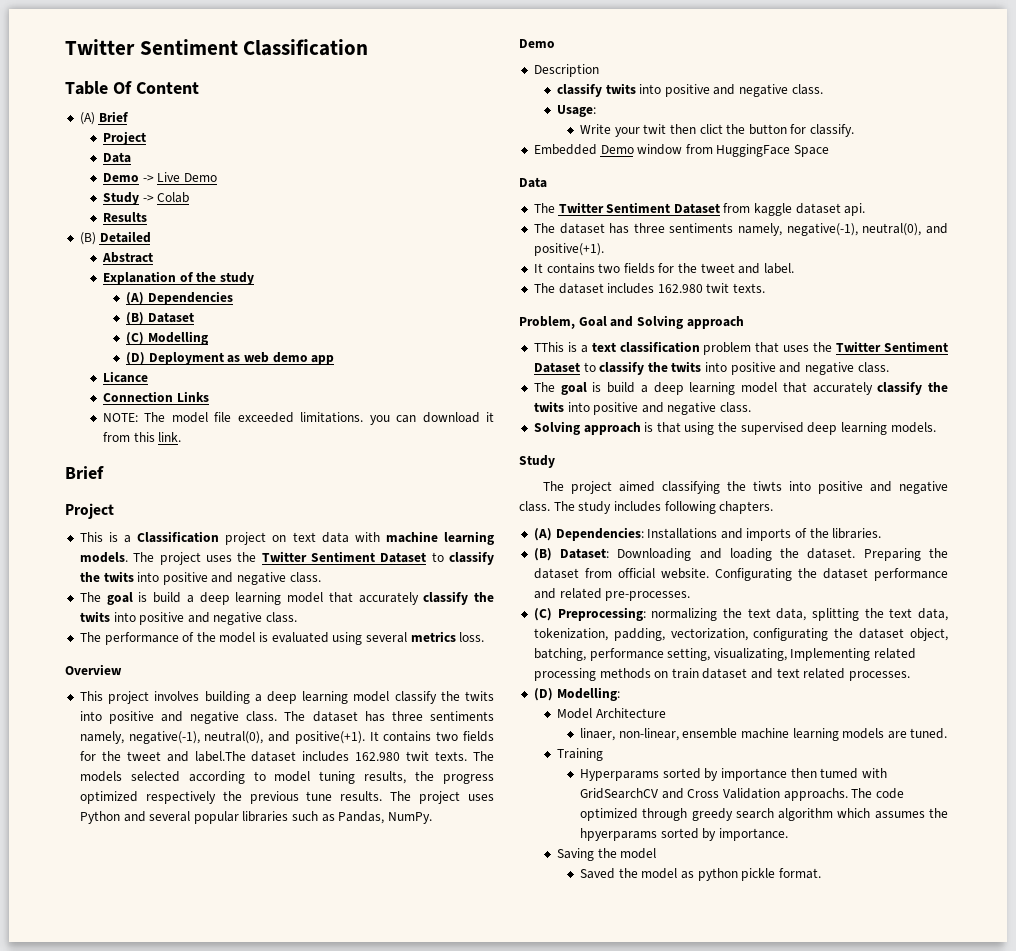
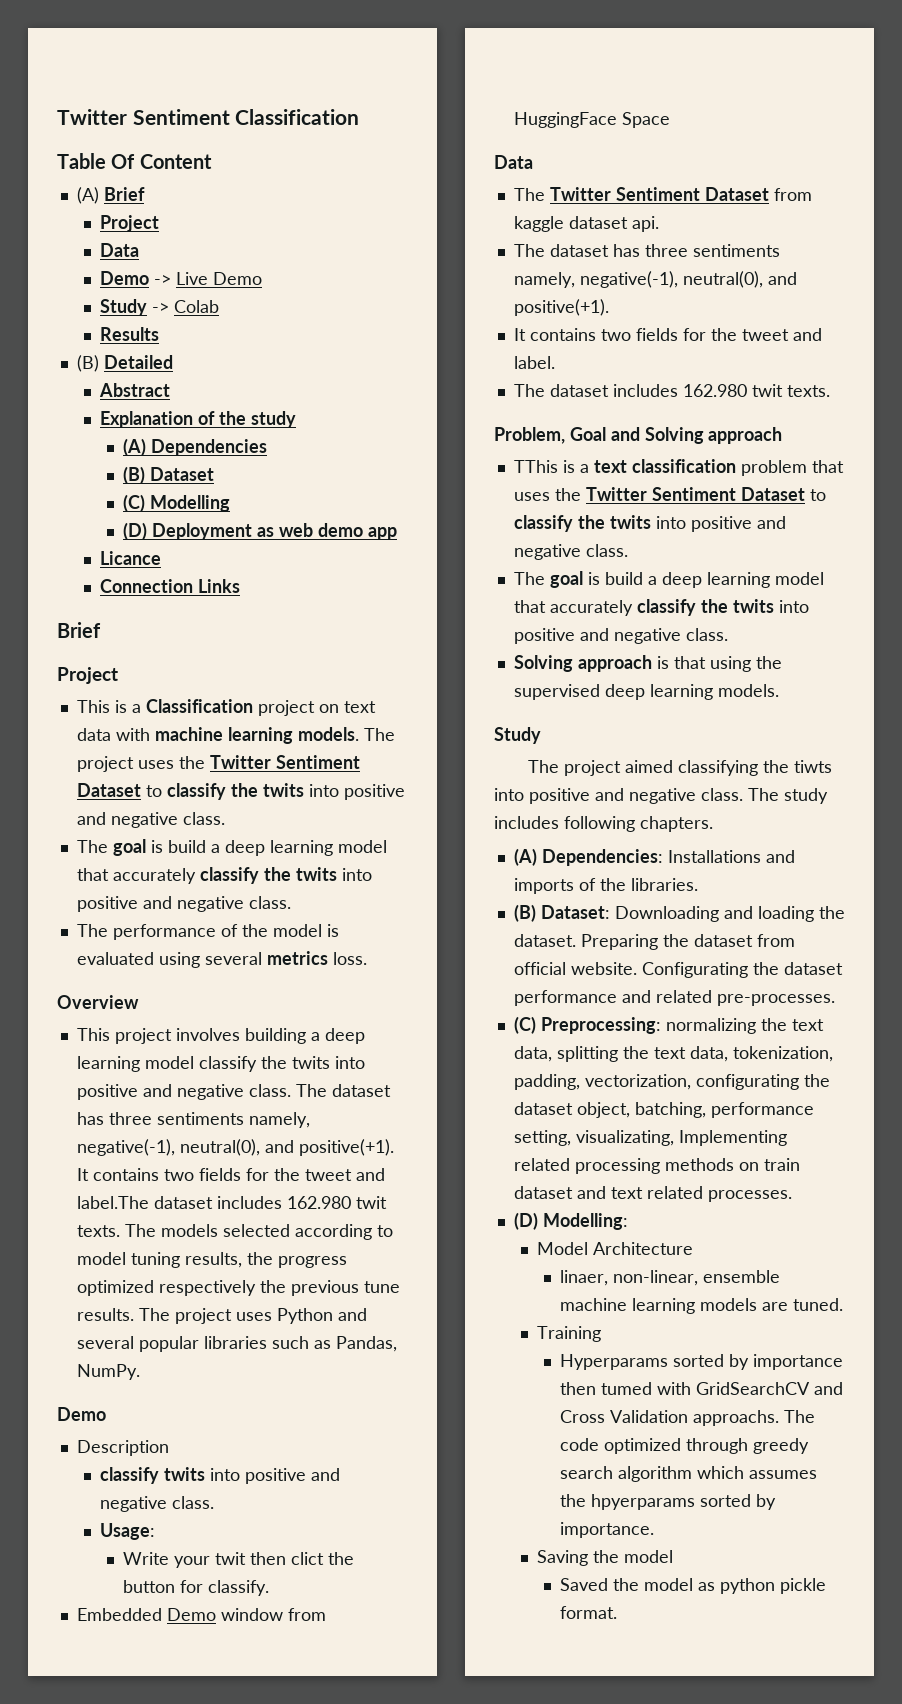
- NOTE: The model file exceeded limitations. you can download it from this link.

